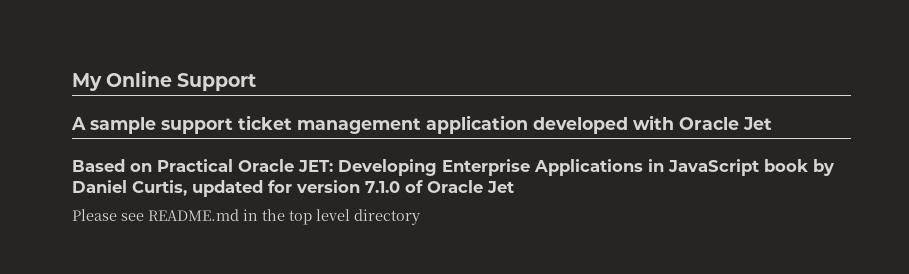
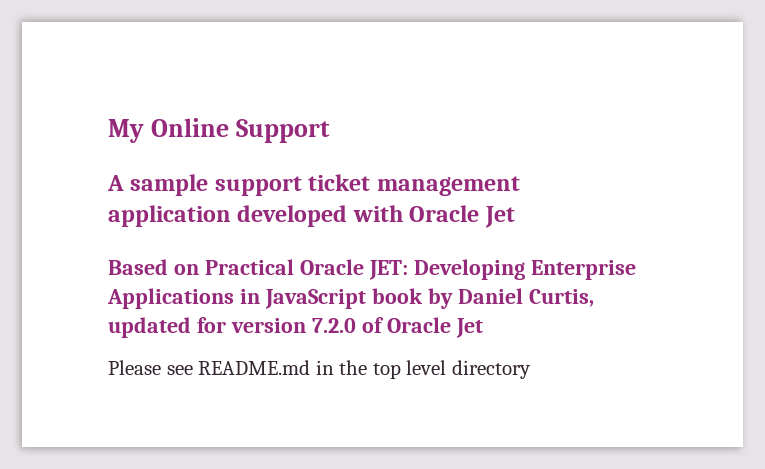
- Based on Practical Oracle JET: Developing Enterprise Applications in JavaScript book by Daniel Curtis, updated for version 7.1.0 of Oracle Jet
+ Based on Practical Oracle JET: Developing Enterprise Applications in JavaScript book by Daniel Curtis, updated for version 7.2.0 of Oracle Jet

